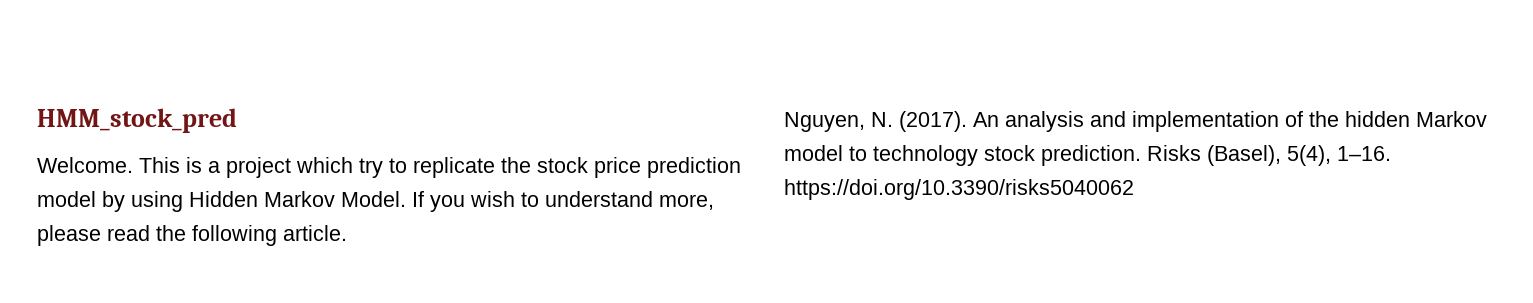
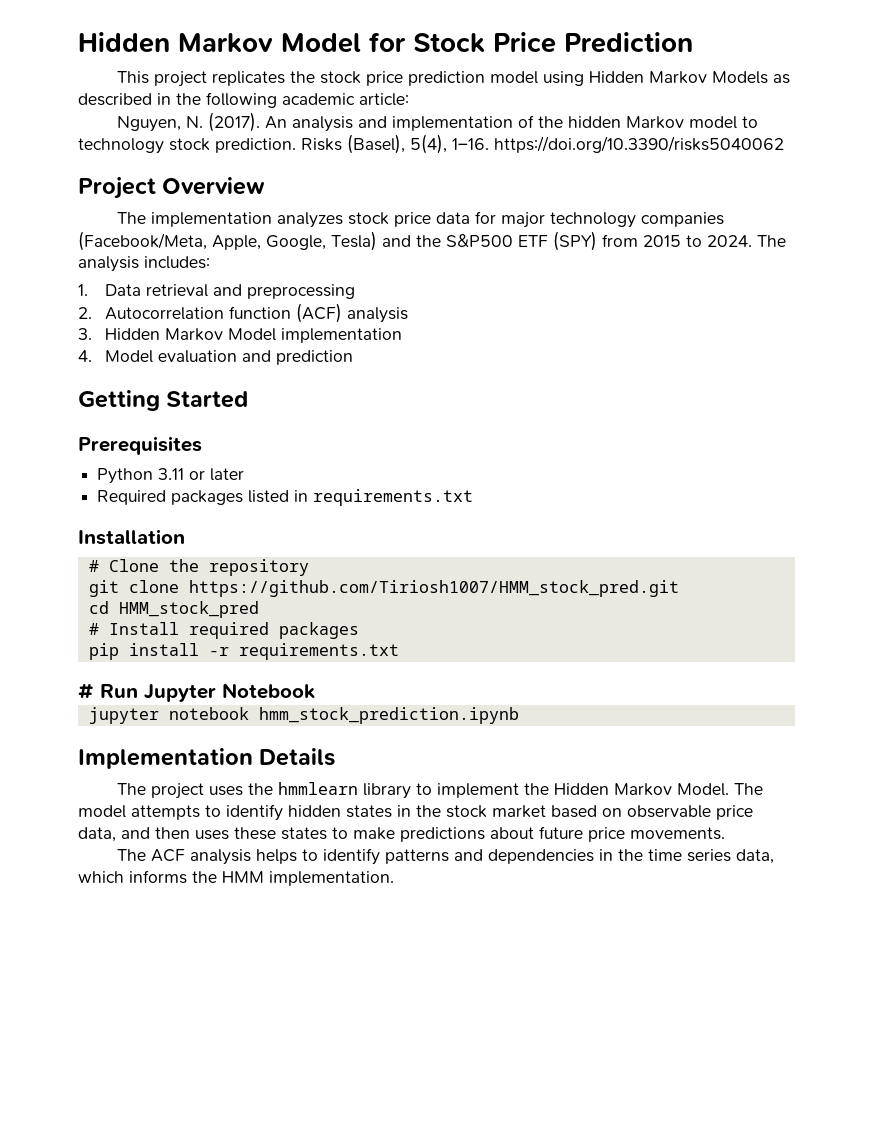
- HMM_stock_pred
- Welcome. This is a project which try to replicate the stock price prediction model by using Hidden Markov Model. If you wish to understand more, please read the following article.
+ Hidden Markov Model for Stock Price Prediction
+ This project replicates the stock price prediction model using Hidden Markov Models as described in the following academic article:
+ Project Overview
+ The implementation analyzes stock price data for major technology companies (Facebook/Meta, Apple, Google, Tesla) and the S&P500 ETF (SPY) from 2015 to 2024. The analysis includes:
+ 1. Data retrieval and preprocessing
+ 2. Autocorrelation function (ACF) analysis
+ 3. Hidden Markov Model implementation
+ 4. Model evaluation and prediction
+ Getting Started
+ Prerequisites
+ Python 3.11 or later
+ Required packages listed in requirements.txt
+ Installation
+ # Clone the repository
+ git clone https://github.com/Tiriosh1007/HMM_stock_pred.git
+ cd HMM_stock_pred
+ # Install required packages
+ pip install -r requirements.txt
+ # Run Jupyter Notebook
+ jupyter notebook hmm_stock_prediction.ipynb
+ Implementation Details
+ The project uses the hmmlearn library to implement the Hidden Markov Model. The model attempts to identify hidden states in the stock market based on observable price data, and then uses these states to make predictions about future price movements.
+ The ACF analysis helps to identify patterns and dependencies in the time series data, which informs the HMM implementation.

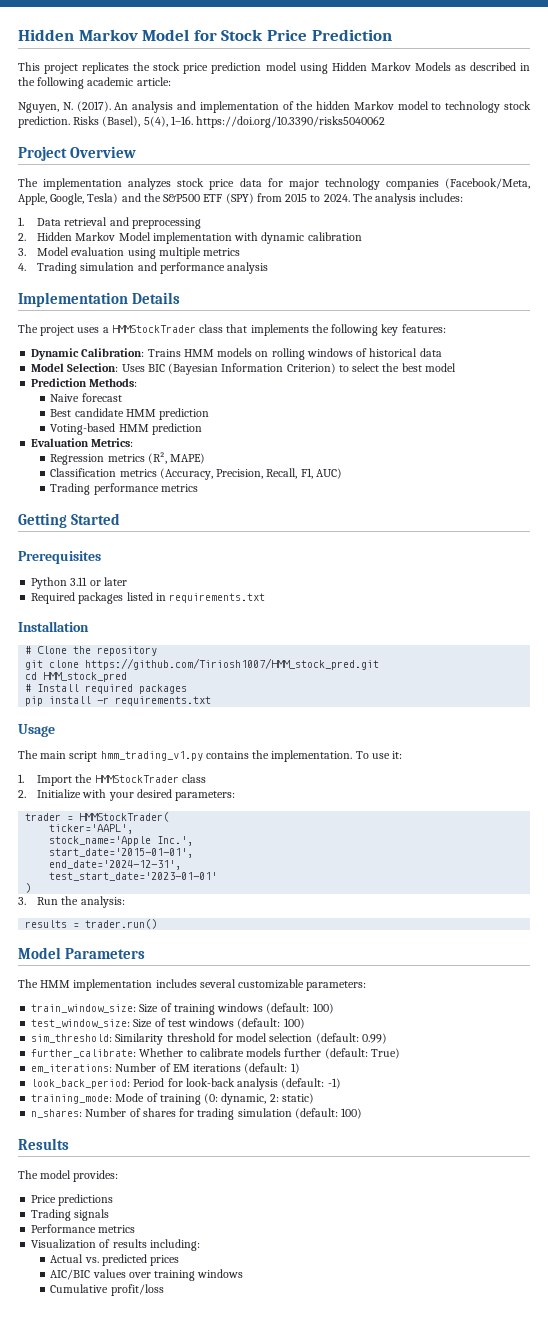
- 2. Autocorrelation function (ACF) analysis
- 3. Hidden Markov Model implementation
- 4. Model evaluation and prediction
+ 2. Hidden Markov Model implementation with dynamic calibration
+ 3. Model evaluation using multiple metrics
+ 4. Trading simulation and performance analysis
+ Implementation Details
+ The project uses a HMMStockTrader class that implements the following key features:
+ Dynamic Calibration: Trains HMM models on rolling windows of historical data
+ Model Selection: Uses BIC (Bayesian Information Criterion) to select the best model
+ Prediction Methods:
+ Naive forecast
+ Best candidate HMM prediction
+ Voting-based HMM prediction
+ Evaluation Metrics:
+ Regression metrics (R², MAPE)
+ Classification metrics (Accuracy, Precision, Recall, F1, AUC)
+ Trading performance metrics
- # Run Jupyter Notebook
- jupyter notebook hmm_stock_prediction.ipynb
- Implementation Details
- The project uses the hmmlearn library to implement the Hidden Markov Model. The model attempts to identify hidden states in the stock market based on observable price data, and then uses these states to make predictions about future price movements.
- The ACF analysis helps to identify patterns and dependencies in the time series data, which informs the HMM implementation.
+ Usage
+ The main script hmm_trading_v1.py contains the implementation. To use it:
+ 1. Import the HMMStockTrader class
+ 2. Initialize with your desired parameters:
+ trader = HMMStockTrader(
+ ticker='AAPL',
+ stock_name='Apple Inc.',
+ start_date='2015-01-01',
+ end_date='2024-12-31',
+ test_start_date='2023-01-01'
+ )
+ 3. Run the analysis:
+ results = trader.run()
+ Model Parameters
+ The HMM implementation includes several customizable parameters:
+ train_window_size: Size of training windows (default: 100)
+ test_window_size: Size of test windows (default: 100)
+ sim_threshold: Similarity threshold for model selection (default: 0.99)
+ further_calibrate: Whether to calibrate models further (default: True)
+ em_iterations: Number of EM iterations (default: 1)
+ look_back_period: Period for look-back analysis (default: -1)
+ training_mode: Mode of training (0: dynamic, 2: static)
+ n_shares: Number of shares for trading simulation (default: 100)
+ Results
+ The model provides:
+ Price predictions
+ Trading signals
+ Performance metrics
+ Visualization of results including:
+ Actual vs. predicted prices
+ AIC/BIC values over training windows
+ Cumulative profit/loss

